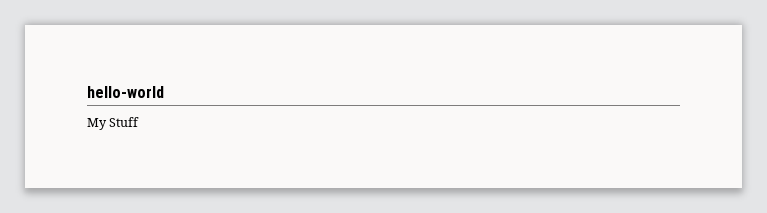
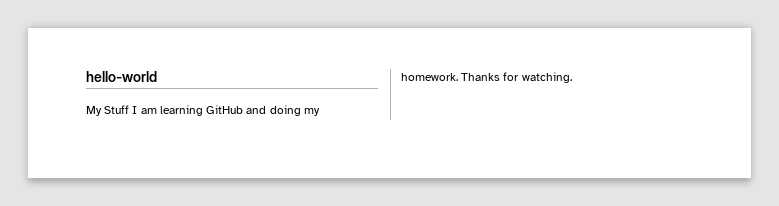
- My Stuff
+ My Stuff I am learning GitHub and doing my homework. Thanks for watching.

